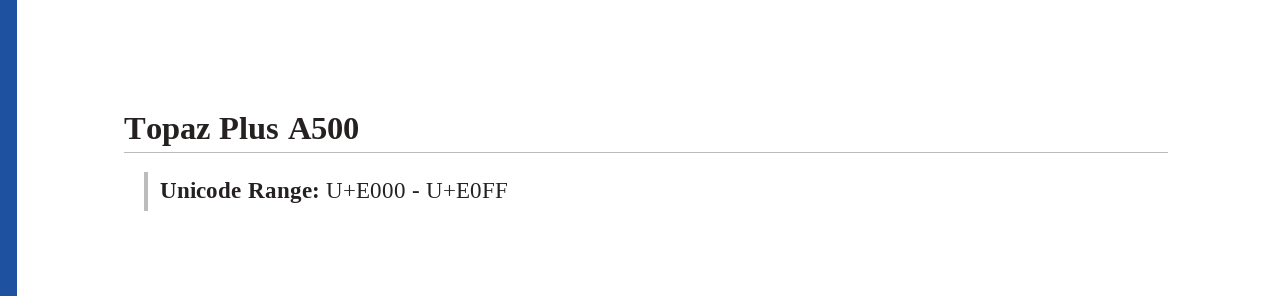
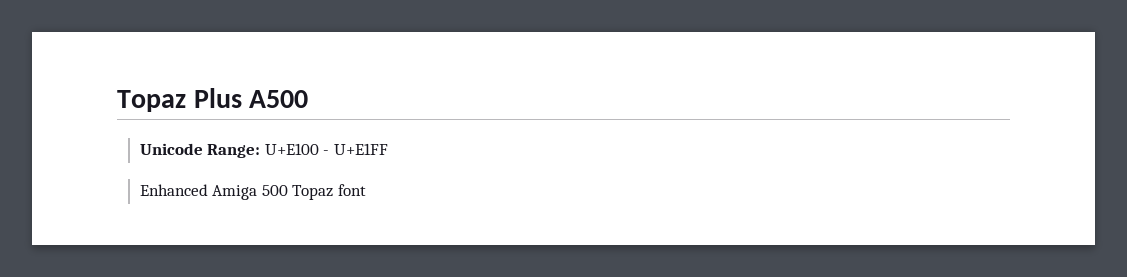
- Unicode Range: U+E000 - U+E0FF
+ Unicode Range: U+E100 - U+E1FF
+ Enhanced Amiga 500 Topaz font

